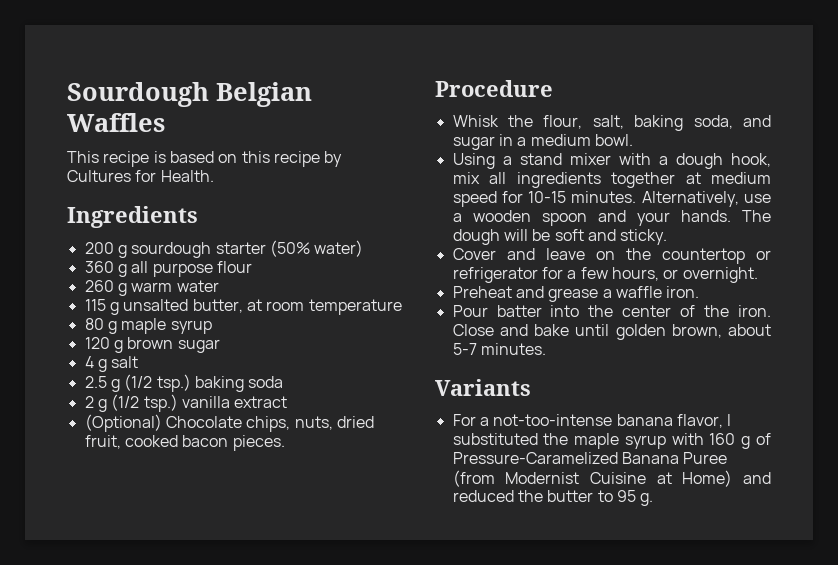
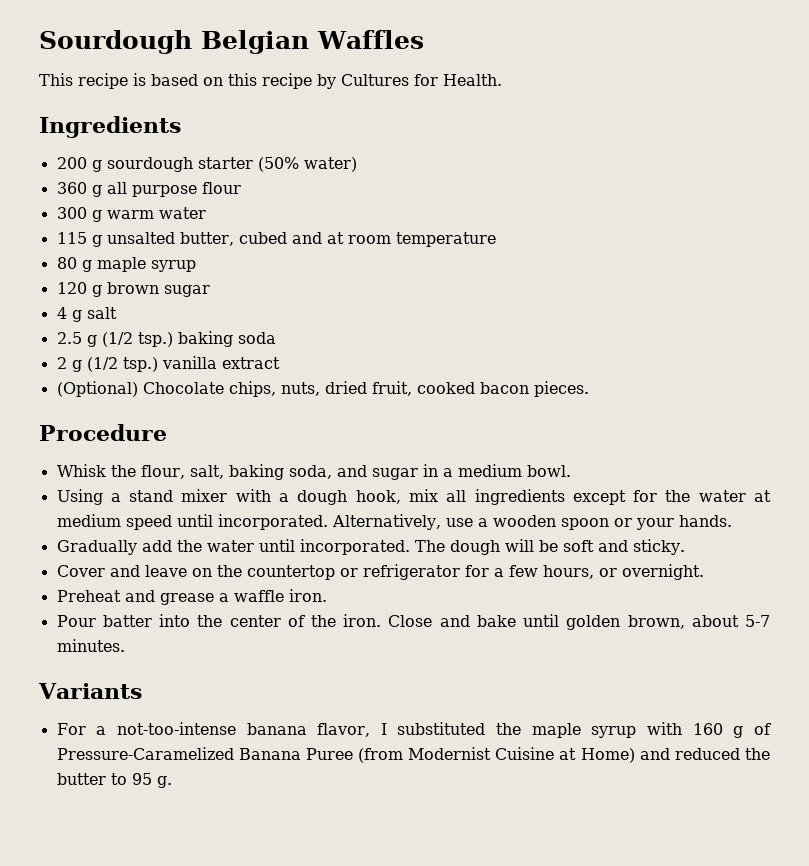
- 260 g warm water
+ 300 g warm water
- 115 g unsalted butter, at room temperature
+ 115 g unsalted butter, cubed and at room temperature
- Using a stand mixer with a dough hook, mix all ingredients together at medium speed for 10-15 minutes.
+ Using a stand mixer with a dough hook, mix all ingredients except for the water at medium speed until incorporated.
- Alternatively, use a wooden spoon and your hands.
+ Alternatively, use a wooden spoon or your hands.
+ Gradually add the water until incorporated.

